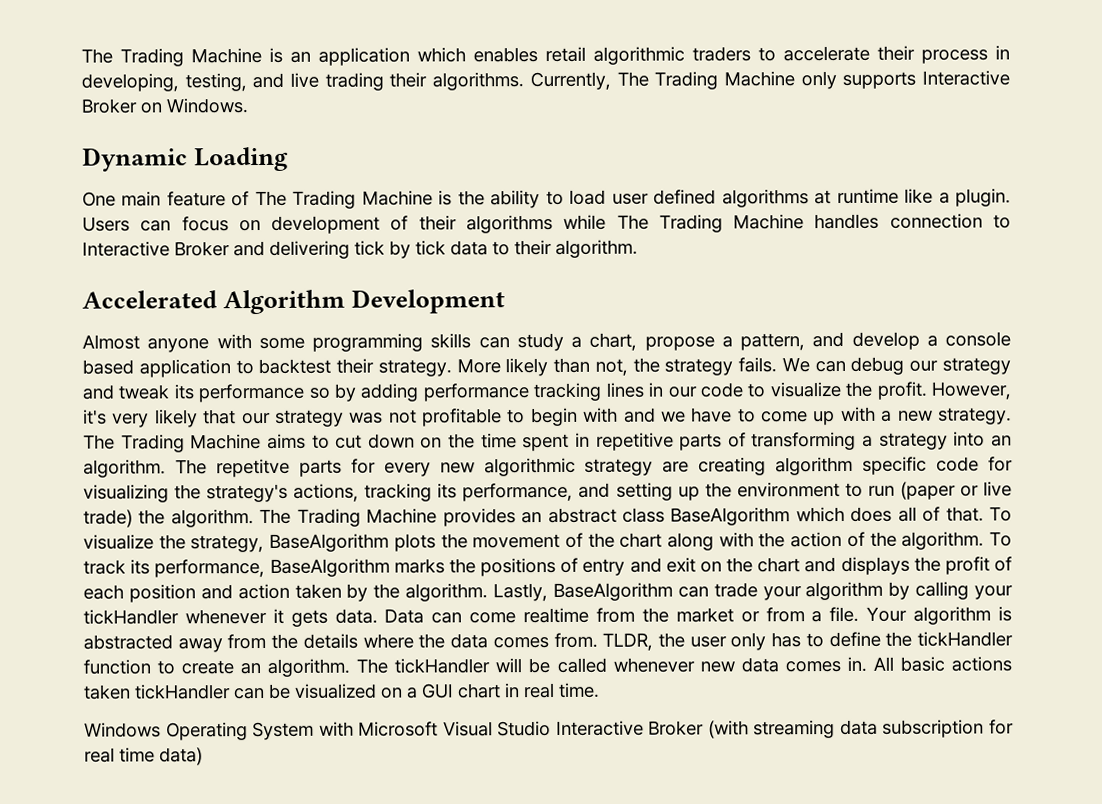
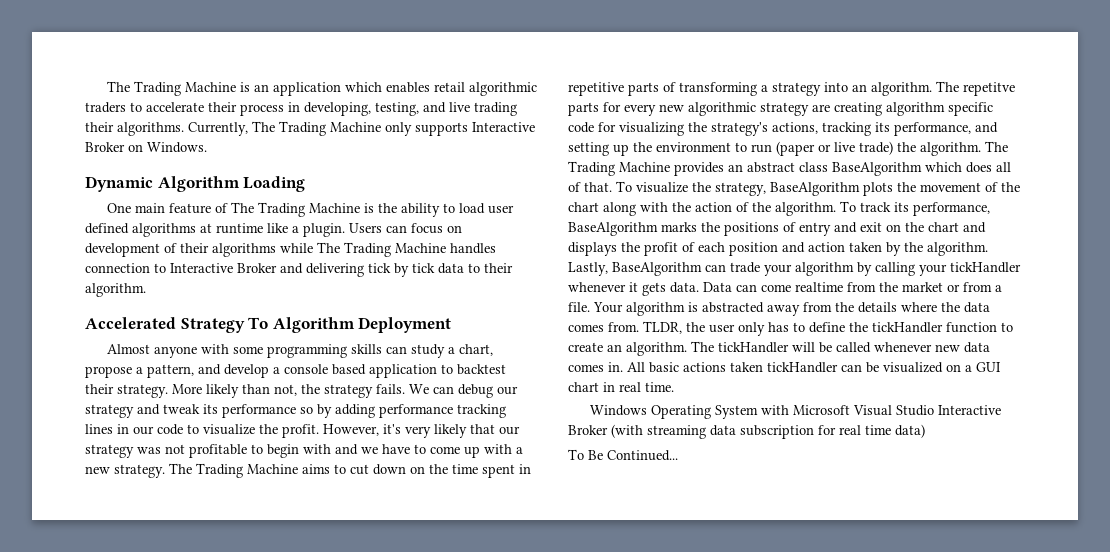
- Dynamic Loading
+ Dynamic Algorithm Loading
- Accelerated Algorithm Development
+ Accelerated Strategy To Algorithm Deployment
+ To Be Continued...

